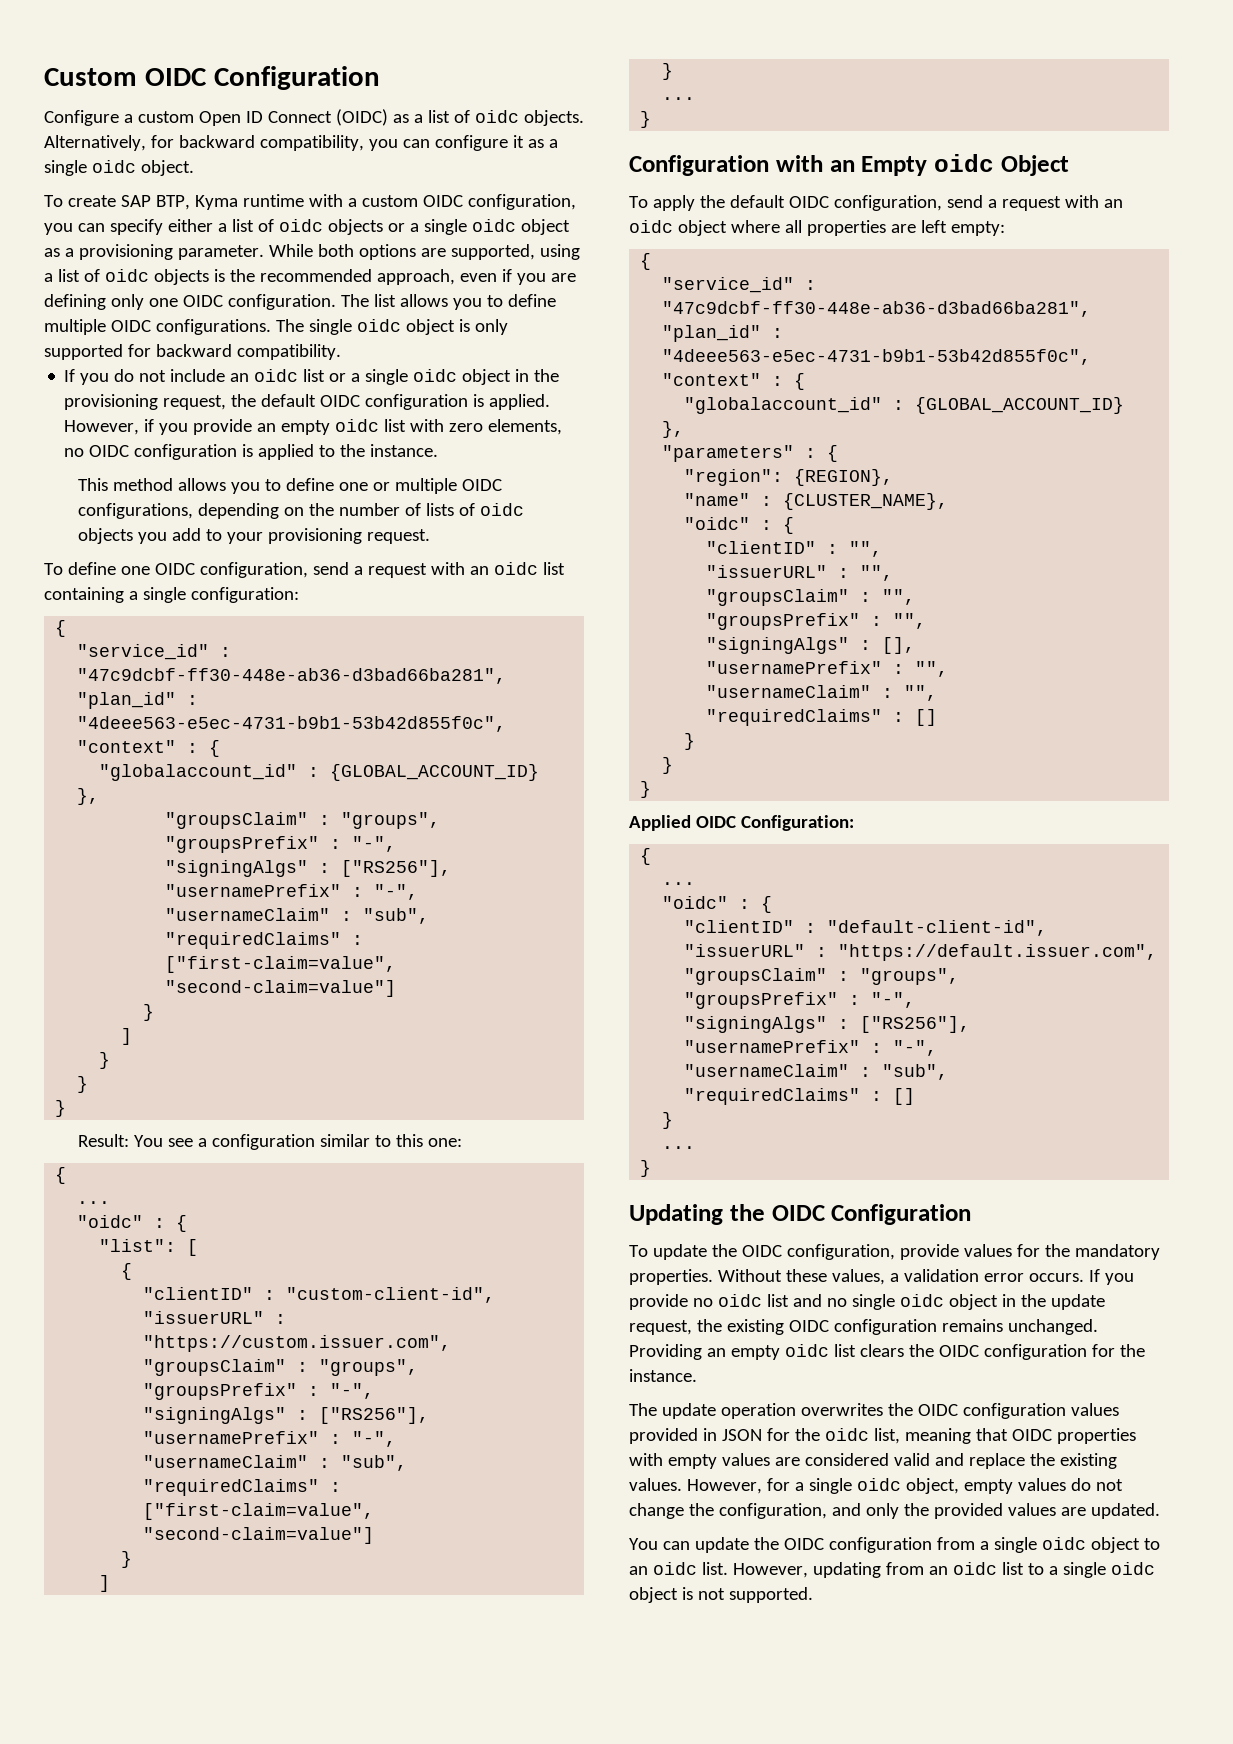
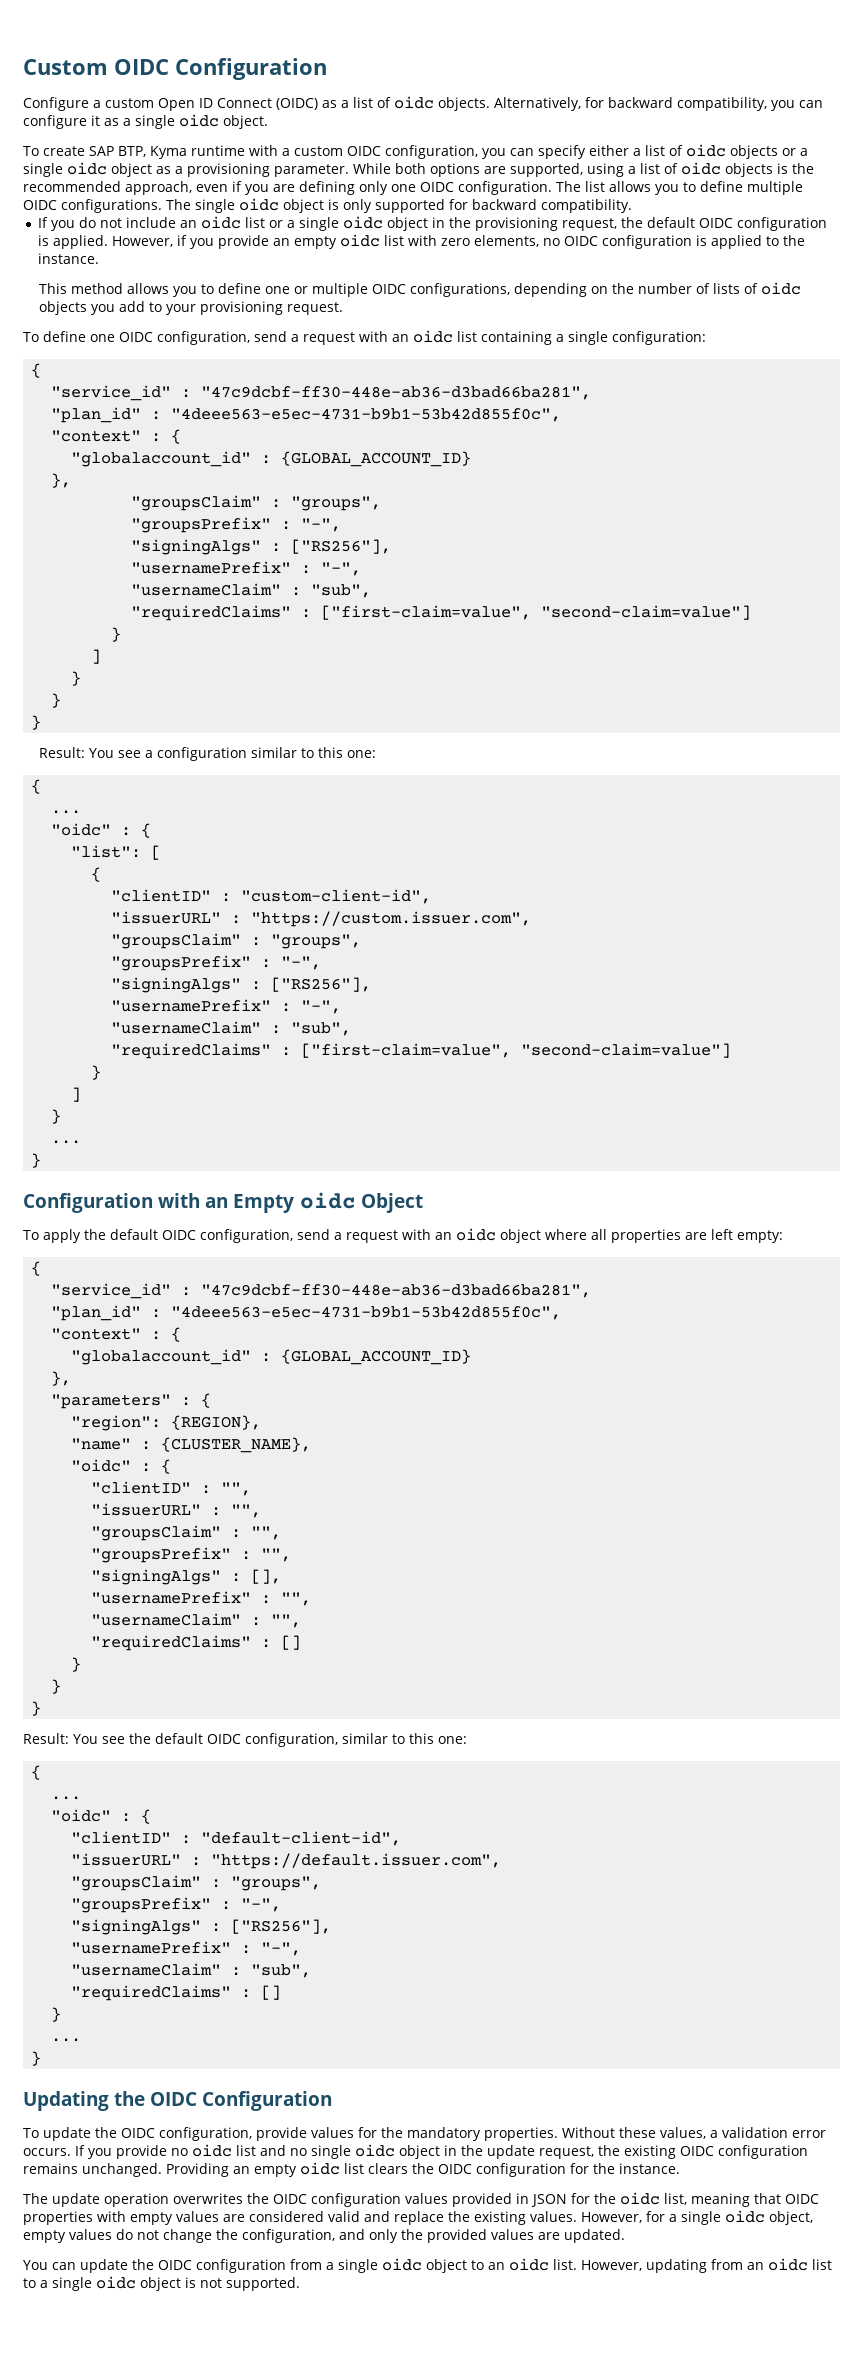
- Applied OIDC Configuration:
+ Result: You see the default OIDC configuration, similar to this one:

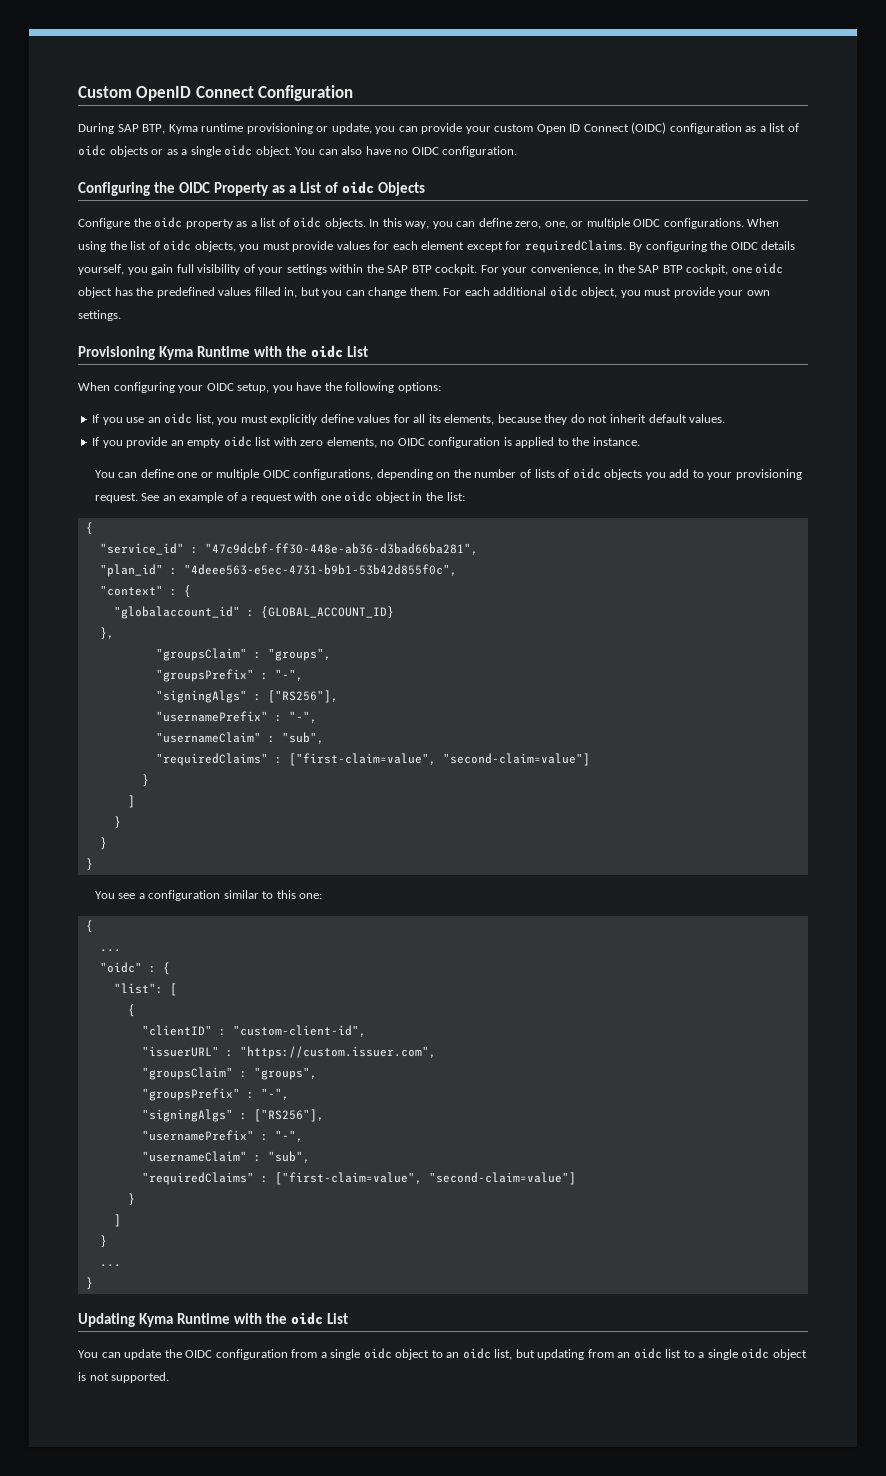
- Custom OIDC Configuration
- Configure a custom Open ID Connect (OIDC) as a list of oidc objects.
+ Custom OpenID Connect Configuration
+ During SAP BTP, Kyma runtime provisioning or update, you can provide your custom Open ID Connect (OIDC) configuration as a list of oidc objects or as a single oidc object. You can also have no OIDC configuration.
+ Configuring the OIDC Property as a List of oidc Objects
+ Configure the oidc property as a list of oidc objects.
- Alternatively, for backward compatibility, you can configure it as a single oidc object.
- To create SAP BTP, Kyma runtime with a custom OIDC configuration, you can specify either a list of oidc objects or a single oidc object as a provisioning parameter. While both options are supported, using a list of oidc objects is the recommended approach, even if you are defining only one OIDC configuration. The list allows you to define multiple OIDC configurations. The single oidc object is only supported for backward compatibility.
- If you do not include an oidc list or a single oidc object in the provisioning request, the default OIDC configuration is applied. However, if you provide an empty oidc list with zero elements, no OIDC configuration is applied to the instance.
+ In this way, you can define zero, one, or multiple OIDC configurations. When using the list of oidc objects, you must provide values for each element except for requiredClaims. By configuring the OIDC details yourself, you gain full visibility of your settings within the SAP BTP cockpit. For your convenience, in the SAP BTP cockpit, one oidc object has the predefined values filled in, but you can change them. For each additional oidc object, you must provide your own settings.
+ Provisioning Kyma Runtime with the oidc List
+ When configuring your OIDC setup, you have the following options:
+ If you use an oidc list, you must explicitly define values for all its elements, because they do not inherit default values.
+ If you provide an empty oidc list with zero elements, no OIDC configuration is applied to the instance.
- This method allows you to define one or multiple OIDC configurations, depending on the number of lists of oidc objects you add to your provisioning request.
- To define one OIDC configuration, send a request with an oidc list containing a single configuration:
+ You can define one or multiple OIDC configurations, depending on the number of lists of oidc objects you add to your provisioning request. See an example of a request with one oidc object in the list:
- Result: You see a configuration similar to this one:
+ You see a configuration similar to this one:
- Configuration with an Empty oidc Object
- To apply the default OIDC configuration, send a request with an oidc object where all properties are left empty:
- {
- "service_id" : "47c9dcbf-ff30-448e-ab36-d3bad66ba281",
- "plan_id" : "4deee563-e5ec-4731-b9b1-53b42d855f0c",
- "context" : {
- "globalaccount_id" : {GLOBAL_ACCOUNT_ID}
- },
- "parameters" : {
- "region": {REGION},
- "name" : {CLUSTER_NAME},
- "oidc" : {
- "clientID" : "",
- "issuerURL" : "",
- "groupsClaim" : "",
- "groupsPrefix" : "",
- "signingAlgs" : [],
- "usernamePrefix" : "",
- "usernameClaim" : "",
- "requiredClaims" : []
- }
- }
- }
- Result: You see the default OIDC configuration, similar to this one:
- {
- ...
- "oidc" : {
- "clientID" : "default-client-id",
- "issuerURL" : "https://default.issuer.com",
- "groupsClaim" : "groups",
- "groupsPrefix" : "-",
- "signingAlgs" : ["RS256"],
- "usernamePrefix" : "-",
- "usernameClaim" : "sub",
- "requiredClaims" : []
- }
- ...
- }
- Updating the OIDC Configuration
- To update the OIDC configuration, provide values for the mandatory properties. Without these values, a validation error occurs. If you provide no oidc list and no single oidc object in the update request, the existing OIDC configuration remains unchanged. Providing an empty oidc list clears the OIDC configuration for the instance.
- The update operation overwrites the OIDC configuration values provided in JSON for the oidc list, meaning that OIDC properties with empty values are considered valid and replace the existing values. However, for a single oidc object, empty values do not change the configuration, and only the provided values are updated.
+ Updating Kyma Runtime with the oidc List
- You can update the OIDC configuration from a single oidc object to an oidc list. However, updating from an oidc list to a single oidc object is not supported.
+ You can update the OIDC configuration from a single oidc object to an oidc list, but updating from an oidc list to a single oidc object is not supported.

